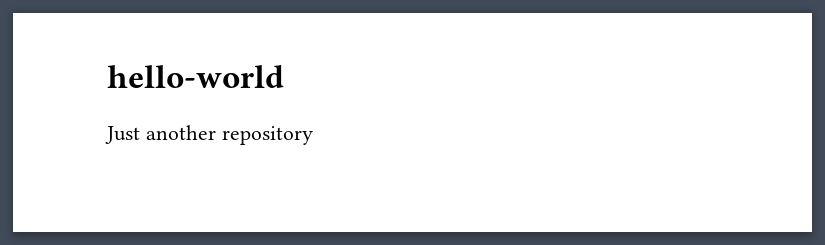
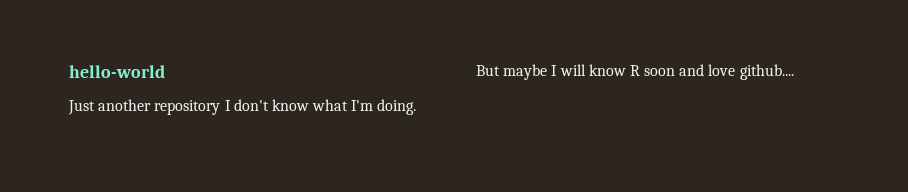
- Just another repository
+ Just another repository I don't know what I'm doing. But maybe I will know R soon and love github....

